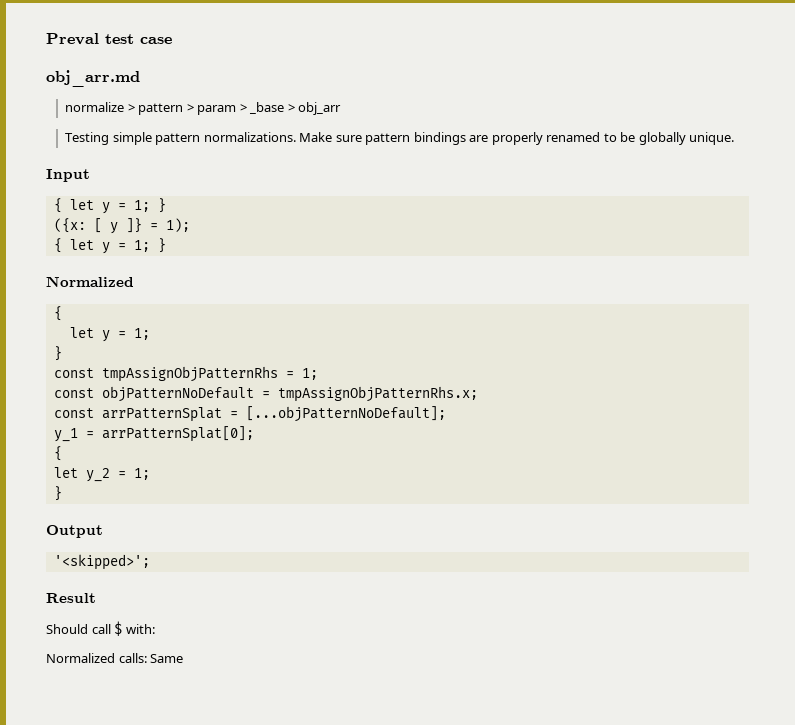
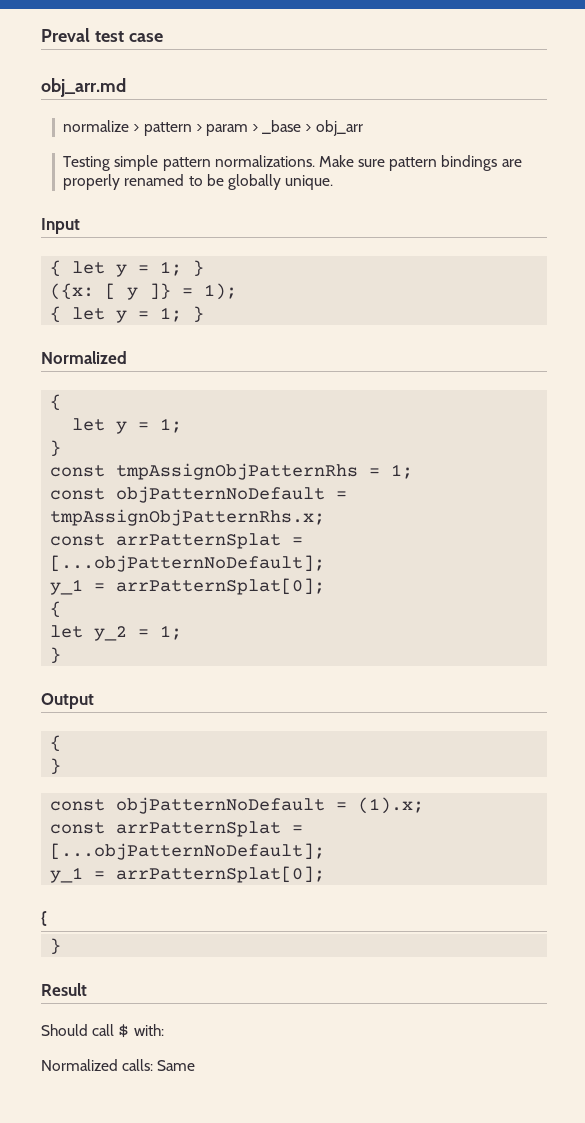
  Output
- '<skipped>';
+ {
+ }
+ const objPatternNoDefault = (1).x;
+ const arrPatternSplat = [...objPatternNoDefault];
+ y_1 = arrPatternSplat[0];
+ {
+ }

